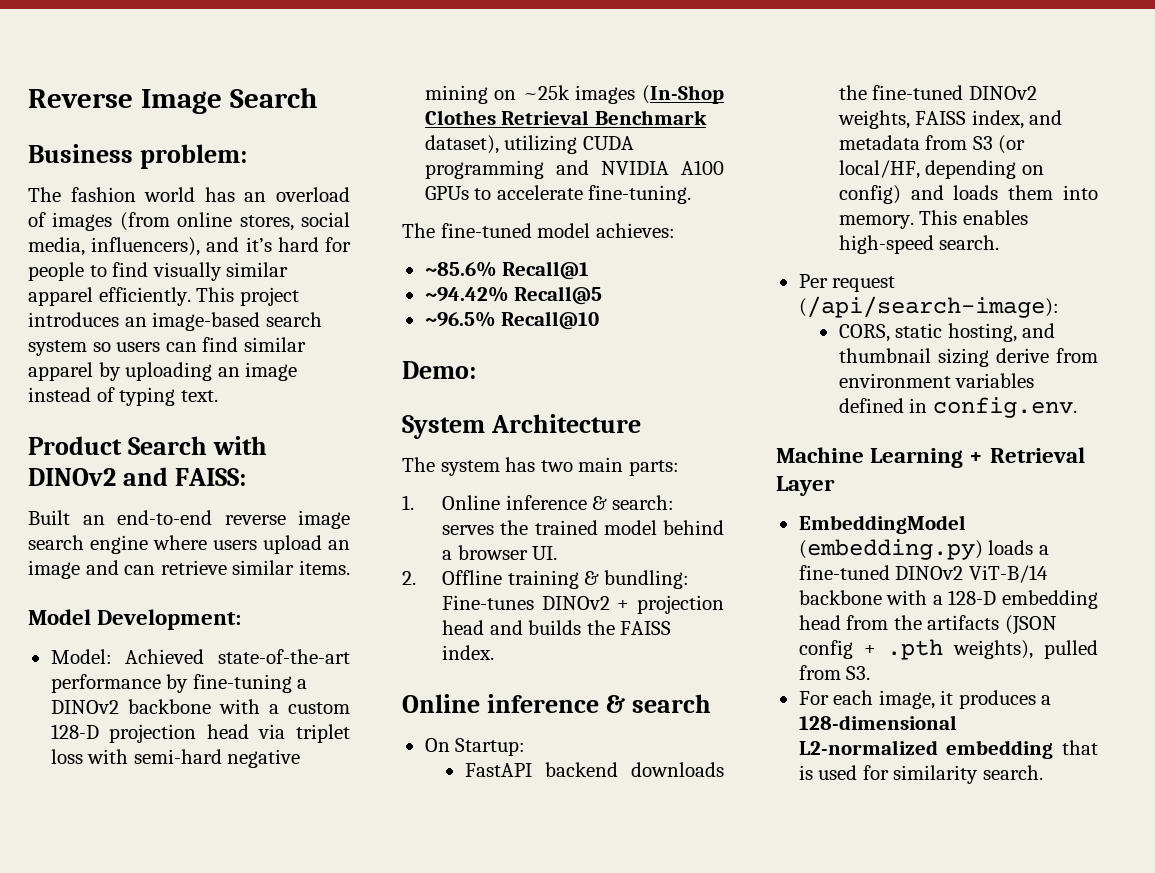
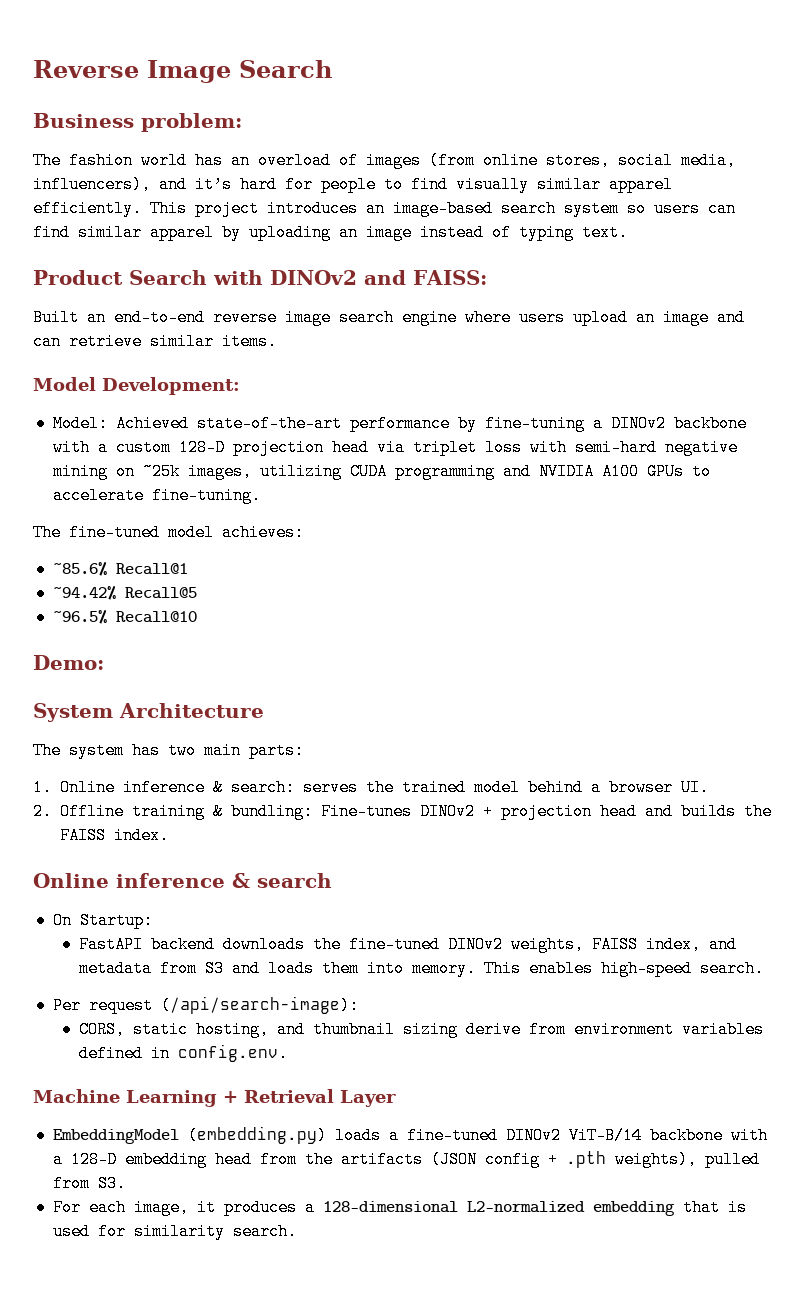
- Model: Achieved state-of-the-art performance by fine-tuning a DINOv2 backbone with a custom 128-D projection head via triplet loss with semi-hard negative mining on ~25k images (In-Shop Clothes Retrieval Benchmark dataset), utilizing CUDA programming and NVIDIA A100 GPUs to accelerate fine-tuning.
+ Model: Achieved state-of-the-art performance by fine-tuning a DINOv2 backbone with a custom 128-D projection head via triplet loss with semi-hard negative mining on ~25k images, utilizing CUDA programming and NVIDIA A100 GPUs to accelerate fine-tuning.
- FastAPI backend downloads the fine-tuned DINOv2 weights, FAISS index, and metadata from S3 (or local/HF, depending on config) and loads them into memory.
+ FastAPI backend downloads the fine-tuned DINOv2 weights, FAISS index, and metadata from S3 and loads them into memory.

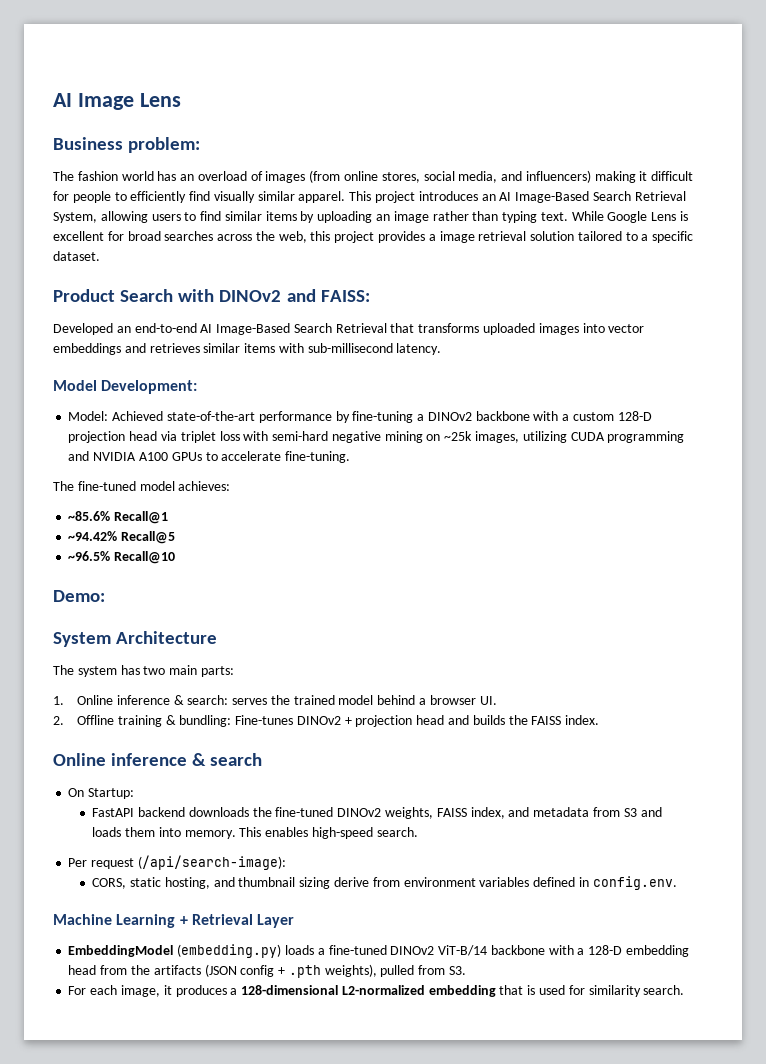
- Reverse Image Search
+ AI Image Lens
- The fashion world has an overload of images (from online stores, social media, influencers), and it’s hard for people to find visually similar apparel efficiently.
+ The fashion world has an overload of images (from online stores, social media, and influencers) making it difficult for people to efficiently find visually similar apparel.
- This project introduces an image-based search system so users can find similar apparel by uploading an image instead of typing text.
+ This project introduces an AI Image-Based Search Retrieval System, allowing users to find similar items by uploading an image rather than typing text. While Google Lens is excellent for broad searches across the web, this project provides a image retrieval solution tailored to a specific dataset.
- Built an end-to-end reverse image search engine where users upload an image and can retrieve similar items.
+ Developed an end-to-end AI Image-Based Search Retrieval that transforms uploaded images into vector embeddings and retrieves similar items with sub-millisecond latency.

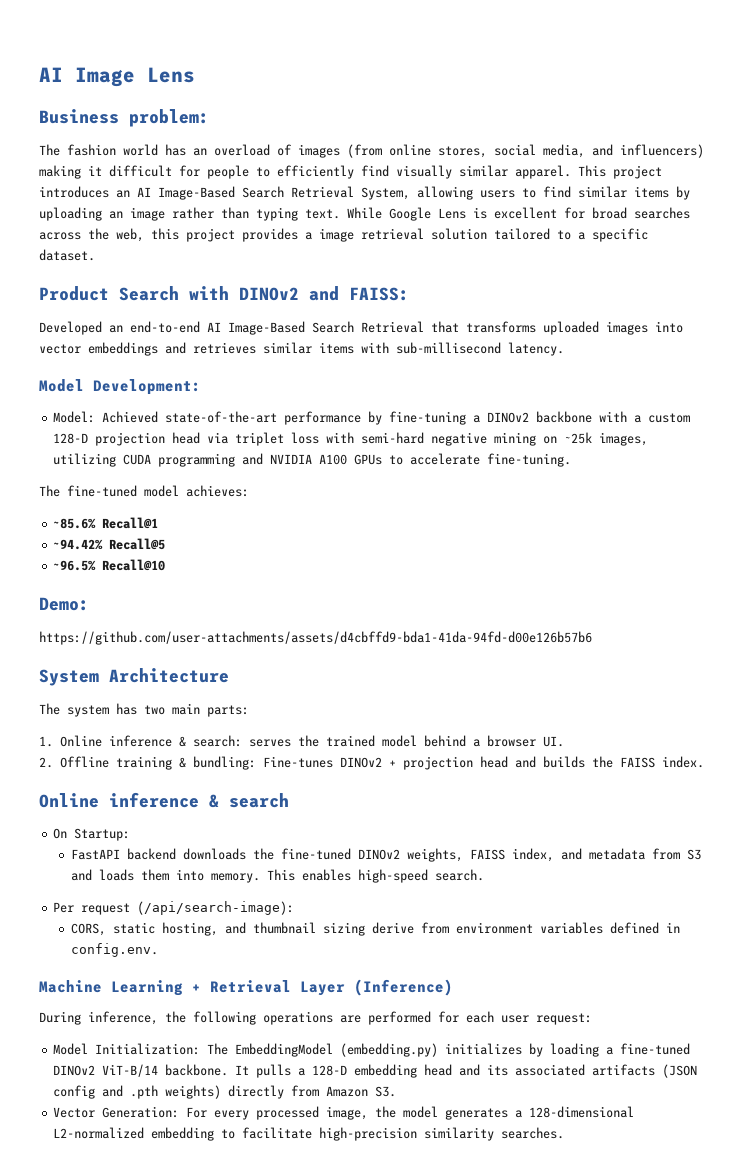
+ https://github.com/user-attachments/assets/d4cbffd9-bda1-41da-94fd-d00e126b57b6
- Machine Learning + Retrieval Layer
- EmbeddingModel (embedding.py) loads a fine-tuned DINOv2 ViT-B/14 backbone with a 128-D embedding head from the artifacts (JSON config + .pth weights), pulled from S3.
- For each image, it produces a 128-dimensional L2-normalized embedding that is used for similarity search.
+ Machine Learning + Retrieval Layer (Inference)
+ During inference, the following operations are performed for each user request:
+ Model Initialization: The EmbeddingModel (embedding.py) initializes by loading a fine-tuned DINOv2 ViT-B/14 backbone. It pulls a 128-D embedding head and its associated artifacts (JSON config and .pth weights) directly from Amazon S3.
+ Vector Generation: For every processed image, the model generates a 128-dimensional L2-normalized embedding to facilitate high-precision similarity searches.

